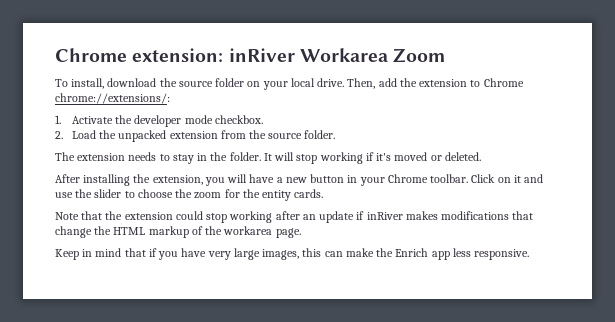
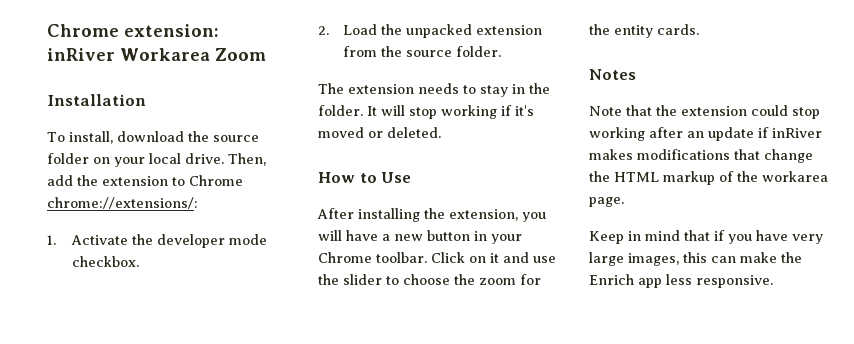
+ Installation
+ How to Use
+ Notes

